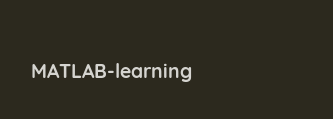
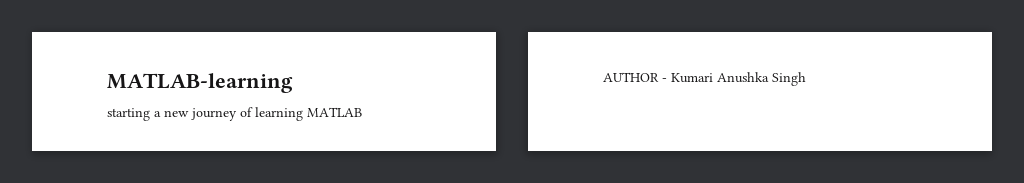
+ starting a new journey of learning MATLAB
+ AUTHOR - Kumari Anushka Singh

